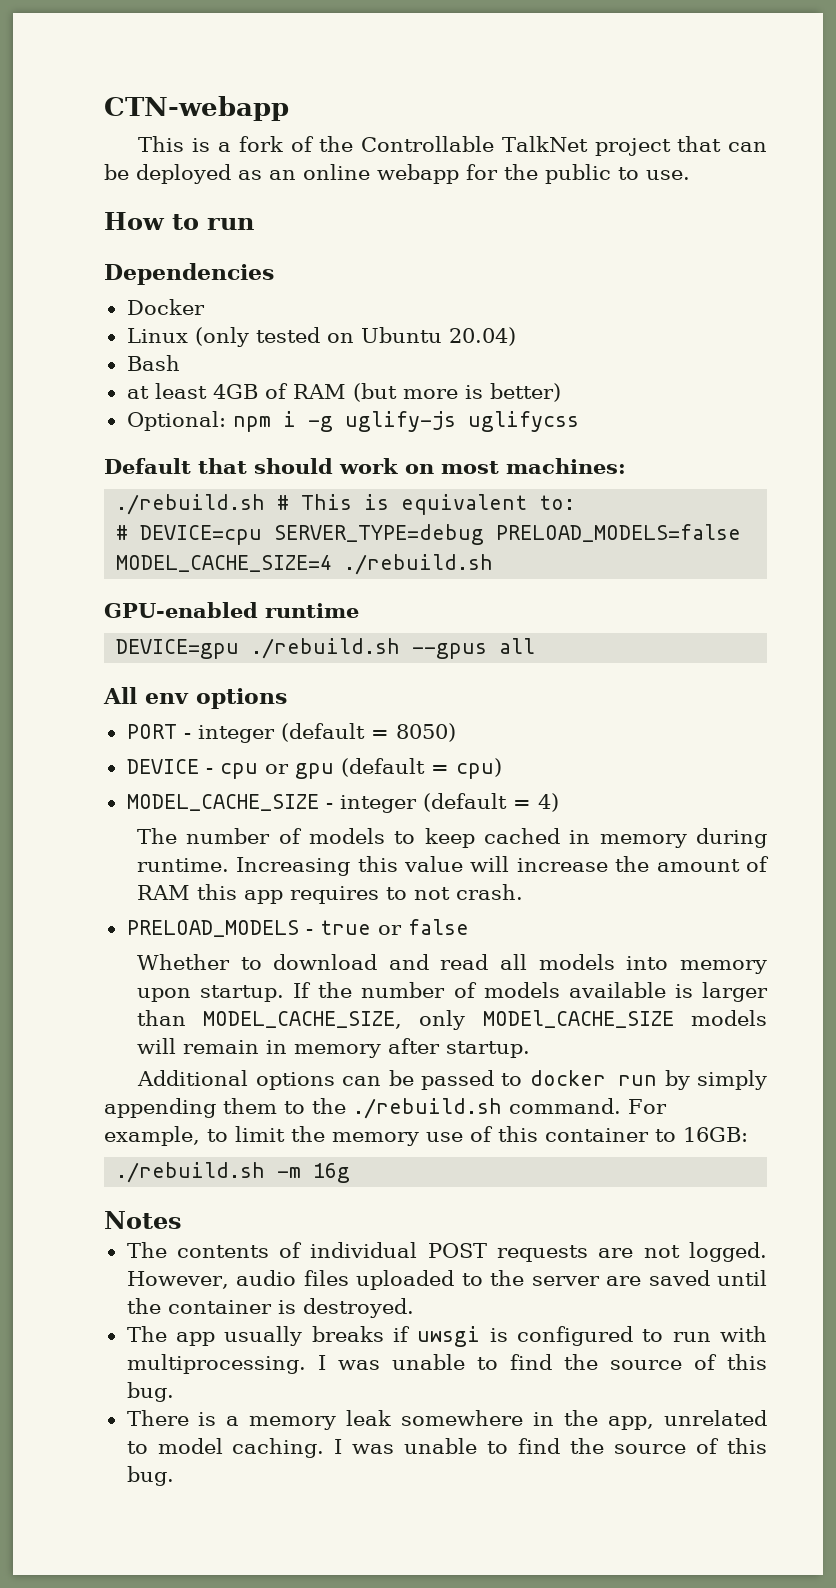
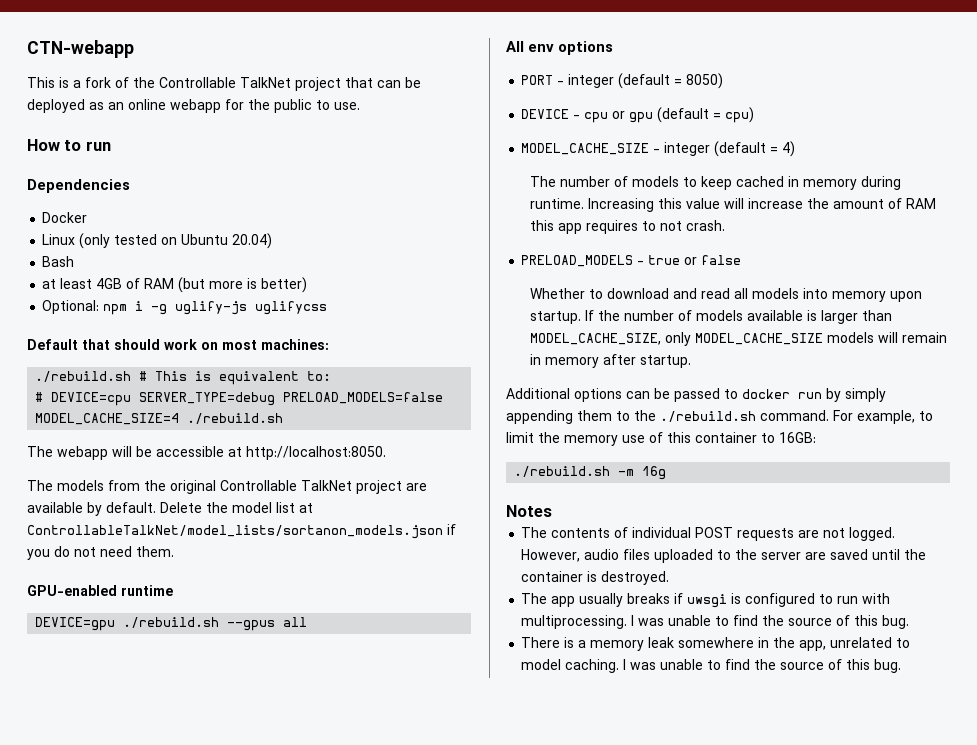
+ The webapp will be accessible at http://localhost:8050.
+ The models from the original Controllable TalkNet project are available by default. Delete the model list at ControllableTalkNet/model_lists/sortanon_models.json if you do not need them.
- If the number of models available is larger than MODEL_CACHE_SIZE, only MODEl_CACHE_SIZE models will remain in memory after startup.
+ If the number of models available is larger than MODEL_CACHE_SIZE, only MODEL_CACHE_SIZE models will remain in memory after startup.

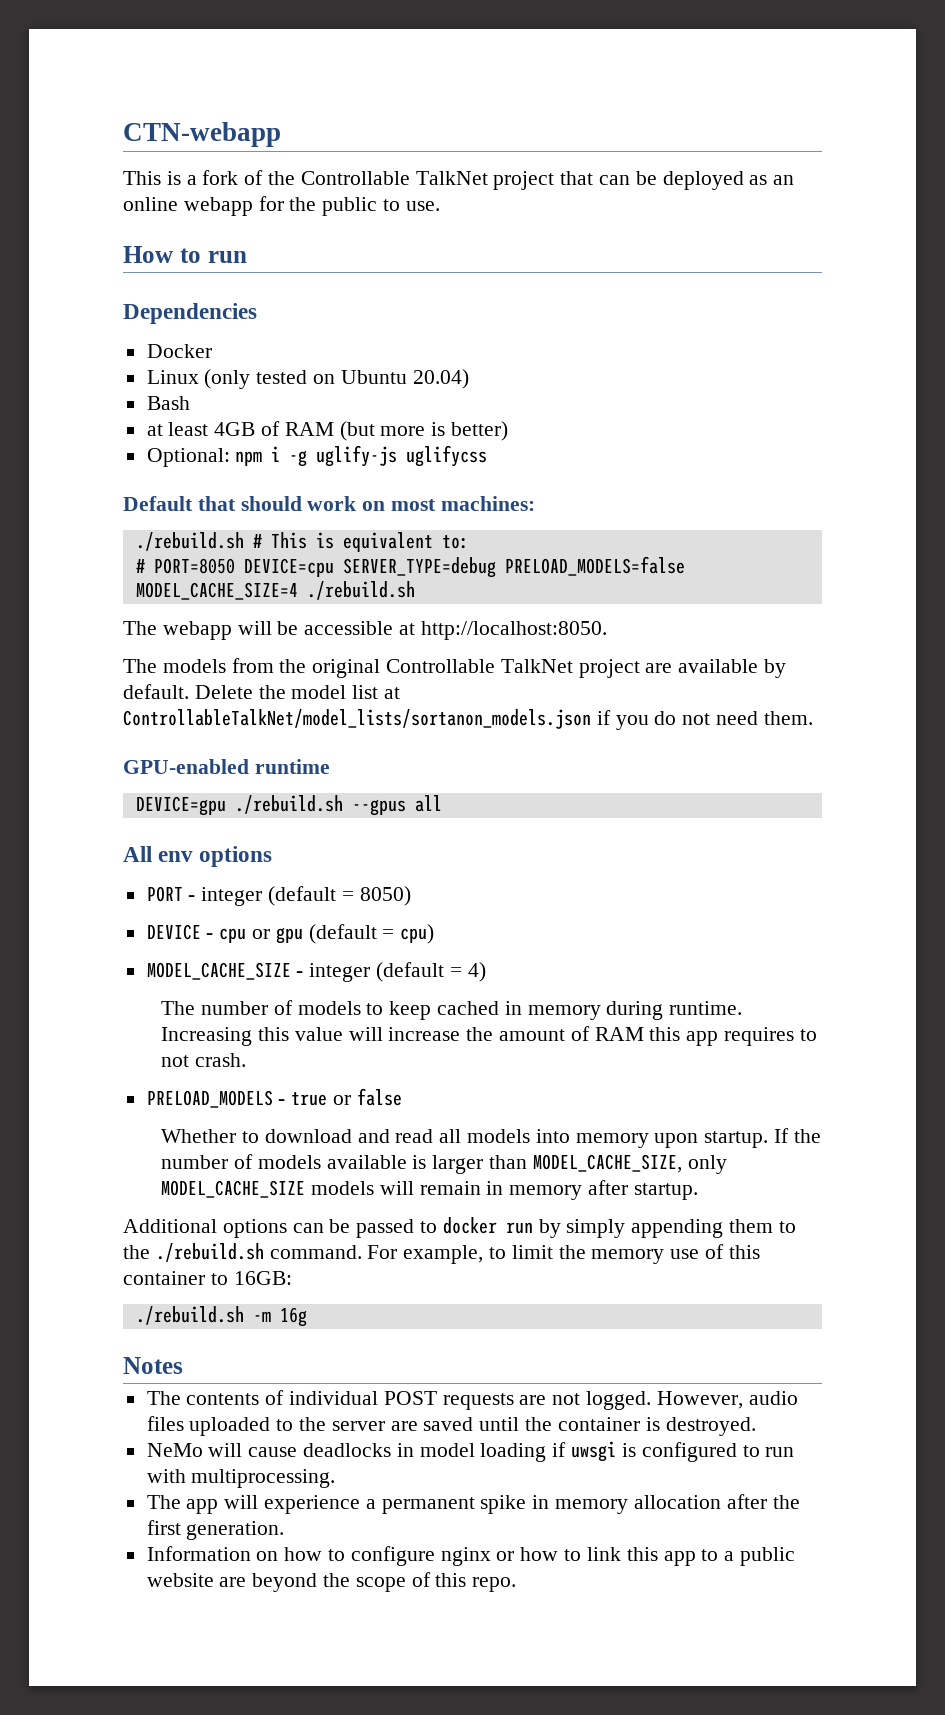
- # DEVICE=cpu SERVER_TYPE=debug PRELOAD_MODELS=false MODEL_CACHE_SIZE=4 ./rebuild.sh
+ # PORT=8050 DEVICE=cpu SERVER_TYPE=debug PRELOAD_MODELS=false MODEL_CACHE_SIZE=4 ./rebuild.sh
- The app usually breaks if uwsgi is configured to run with multiprocessing. I was unable to find the source of this bug.
- There is a memory leak somewhere in the app, unrelated to model caching. I was unable to find the source of this bug.
+ NeMo will cause deadlocks in model loading if uwsgi is configured to run with multiprocessing.
+ The app will experience a permanent spike in memory allocation after the first generation.
+ Information on how to configure nginx or how to link this app to a public website are beyond the scope of this repo.

